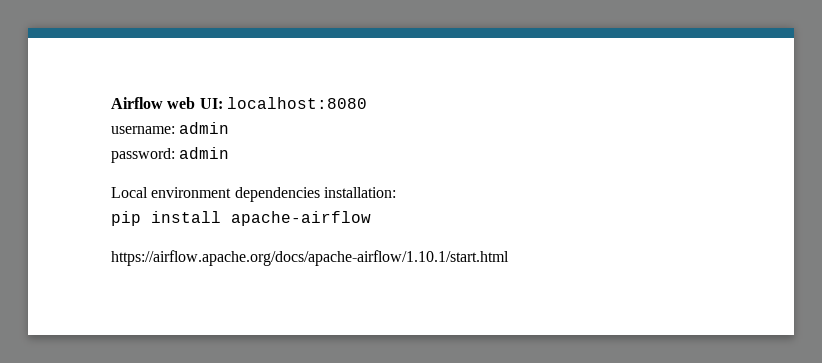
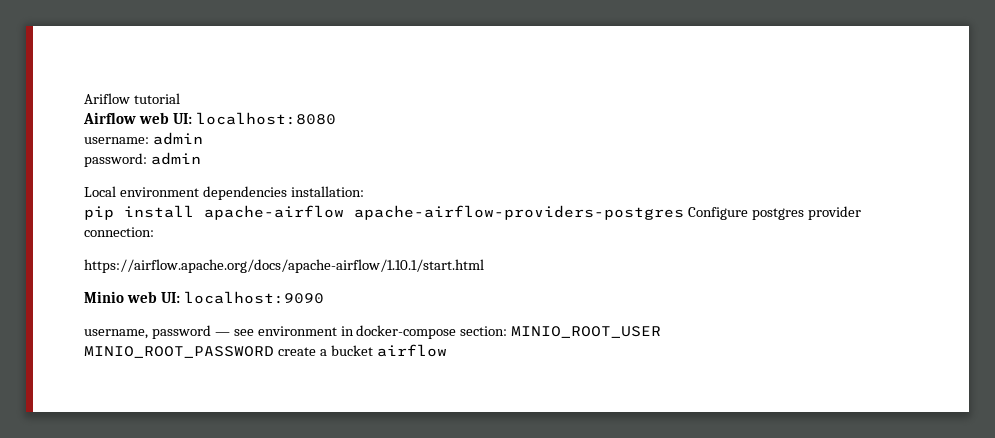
+ Ariflow tutorial
- pip install apache-airflow
+ pip install apache-airflow apache-airflow-providers-postgres Configure postgres provider connection:
  https://airflow.apache.org/docs/apache-airflow/1.10.1/start.html
+ Minio web UI: localhost:9090
+ username, password — see environment in docker-compose section: MINIO_ROOT_USER
+ MINIO_ROOT_PASSWORD create a bucket airflow

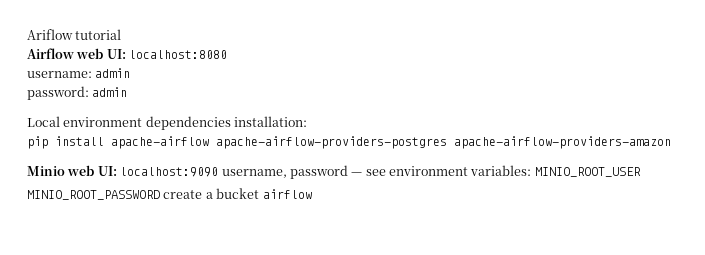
- pip install apache-airflow apache-airflow-providers-postgres Configure postgres provider connection:
- https://airflow.apache.org/docs/apache-airflow/1.10.1/start.html
+ pip install apache-airflow apache-airflow-providers-postgres apache-airflow-providers-amazon
- Minio web UI: localhost:9090
- username, password — see environment in docker-compose section: MINIO_ROOT_USER
+ Minio web UI: localhost:9090 username, password — see environment variables: MINIO_ROOT_USER

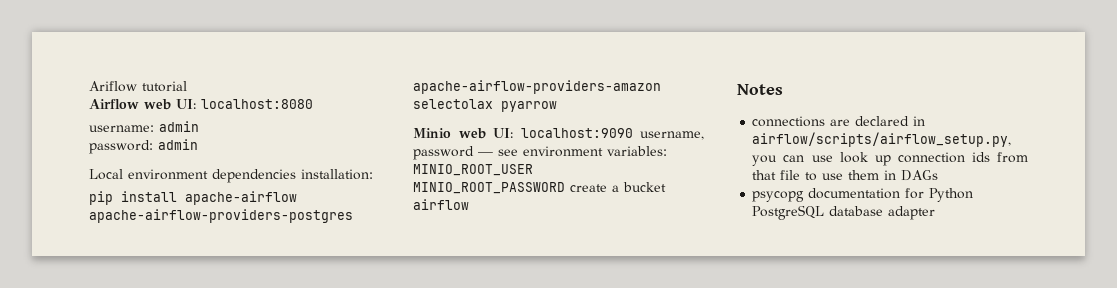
- pip install apache-airflow apache-airflow-providers-postgres apache-airflow-providers-amazon
+ pip install apache-airflow apache-airflow-providers-postgres apache-airflow-providers-amazon selectolax pyarrow
+ Notes
+ connections are declared in airflow/scripts/airflow_setup.py, you can use look up connection ids from that file to use them in DAGs
+ psycopg documentation for Python PostgreSQL database adapter

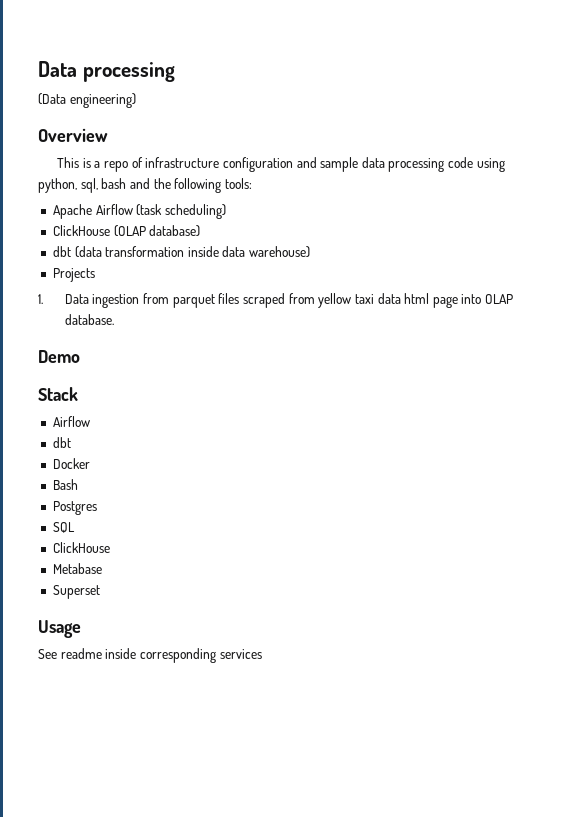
- Ariflow tutorial
- Airflow web UI: localhost:8080
- username: admin
- password: admin
- Local environment dependencies installation:
- pip install apache-airflow apache-airflow-providers-postgres apache-airflow-providers-amazon selectolax pyarrow
- Minio web UI: localhost:9090 username, password — see environment variables: MINIO_ROOT_USER
- MINIO_ROOT_PASSWORD create a bucket airflow
- Notes
- connections are declared in airflow/scripts/airflow_setup.py, you can use look up connection ids from that file to use them in DAGs
- psycopg documentation for Python PostgreSQL database adapter
+ Data processing
+ (Data engineering)
+ Overview
+ This is a repo of infrastructure configuration and sample data processing code using python, sql, bash and the following tools:
+ Apache Airflow (task scheduling)
+ ClickHouse (OLAP database)
+ dbt (data transformation inside data warehouse)
+ Projects
+ 1. Data ingestion from parquet files scraped from yellow taxi data html page into OLAP database.
+ Demo
+ Stack
+ Airflow
+ dbt
+ Docker
+ Bash
+ Postgres
+ SQL
+ ClickHouse
+ Metabase
+ Superset
+ Usage
+ See readme inside corresponding services

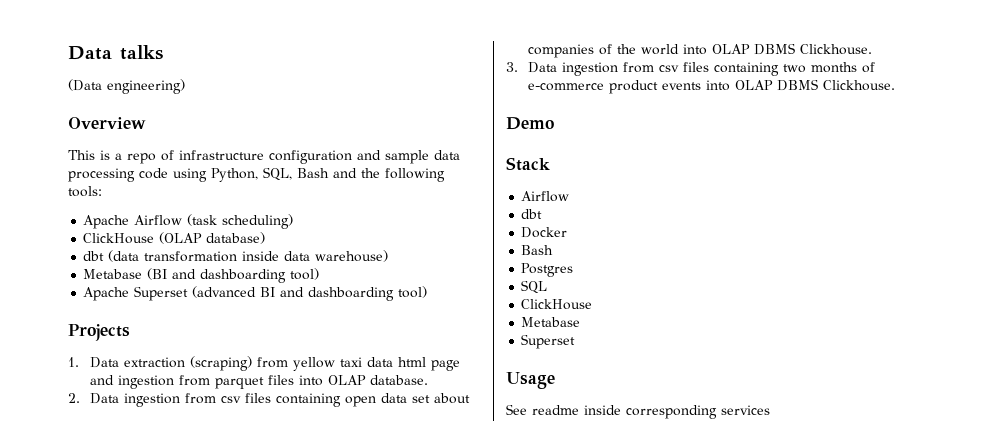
- Data processing
+ Data talks
- This is a repo of infrastructure configuration and sample data processing code using python, sql, bash and the following tools:
+ This is a repo of infrastructure configuration and sample data processing code using Python, SQL, Bash and the following tools:
+ Metabase (BI and dashboarding tool)
+ Apache Superset (advanced BI and dashboarding tool)
  Projects
- 1. Data ingestion from parquet files scraped from yellow taxi data html page into OLAP database.
+ 1. Data extraction (scraping) from yellow taxi data html page and ingestion from parquet files into OLAP database.
+ 2. Data ingestion from csv files containing open data set about companies of the world into OLAP DBMS Clickhouse.
+ 3. Data ingestion from csv files containing two months of e-commerce product events into OLAP DBMS Clickhouse.

